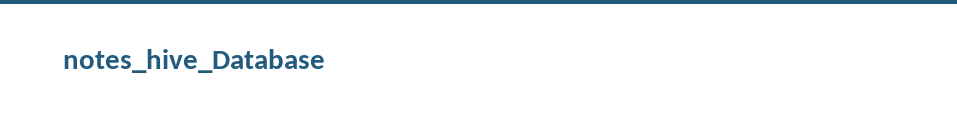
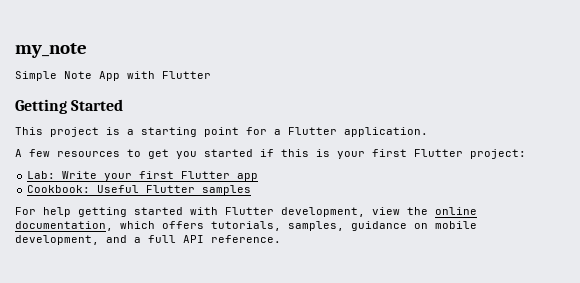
- notes_hive_Database
+ my_note
+ Simple Note App with Flutter
+ Getting Started
+ This project is a starting point for a Flutter application.
+ A few resources to get you started if this is your first Flutter project:
+ Lab: Write your first Flutter app
+ Cookbook: Useful Flutter samples
+ For help getting started with Flutter development, view the online documentation, which offers tutorials, samples, guidance on mobile development, and a full API reference.

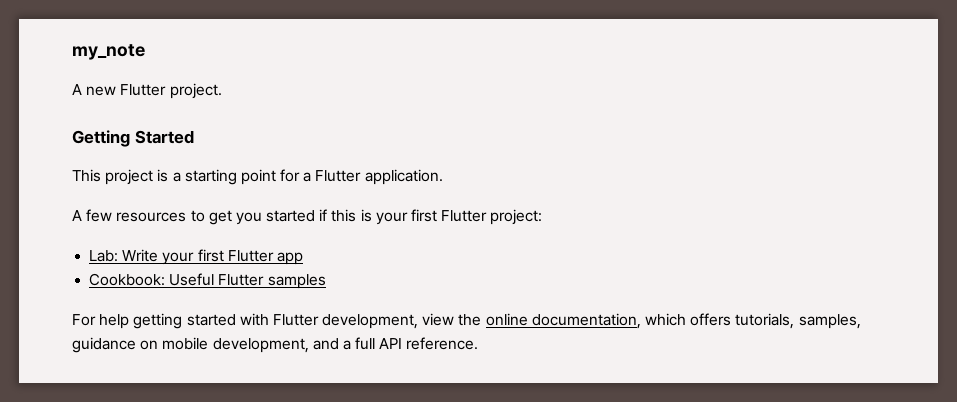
- Simple Note App with Flutter
+ A new Flutter project.

